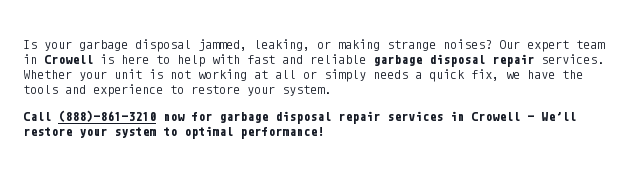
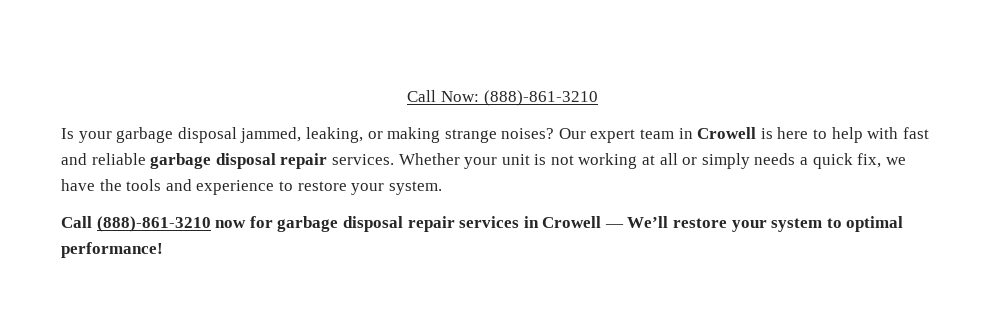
+ Call Now: (888)-861-3210

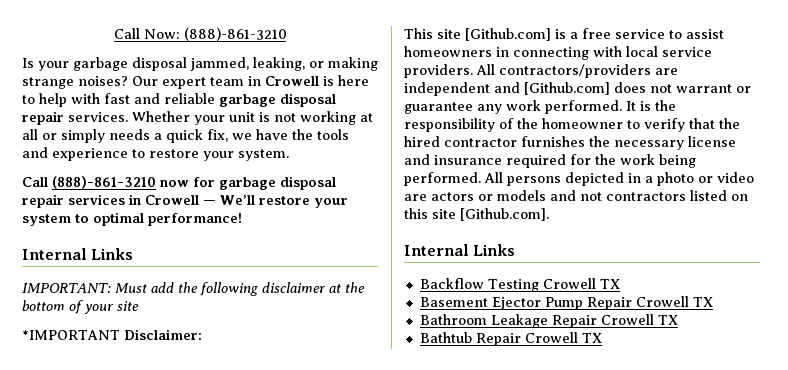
  Call (888)-861-3210 now for garbage disposal repair services in Crowell — We’ll restore your system to optimal performance!
+ Internal Links
+ IMPORTANT: Must add the following disclaimer at the bottom of your site
+ *IMPORTANT Disclaimer:
+ This site [Github.com] is a free service to assist homeowners in connecting with local service providers. All contractors/providers are independent and [Github.com] does not warrant or guarantee any work performed. It is the responsibility of the homeowner to verify that the hired contractor furnishes the necessary license and insurance required for the work being performed. All persons depicted in a photo or video are actors or models and not contractors listed on this site [Github.com].
+ Internal Links
+ Backflow Testing Crowell TX
+ Basement Ejector Pump Repair Crowell TX
+ Bathroom Leakage Repair Crowell TX
+ Bathtub Repair Crowell TX

